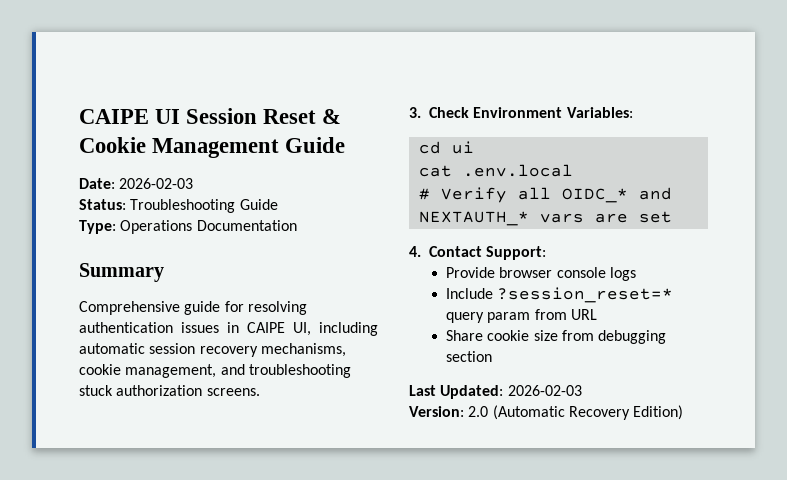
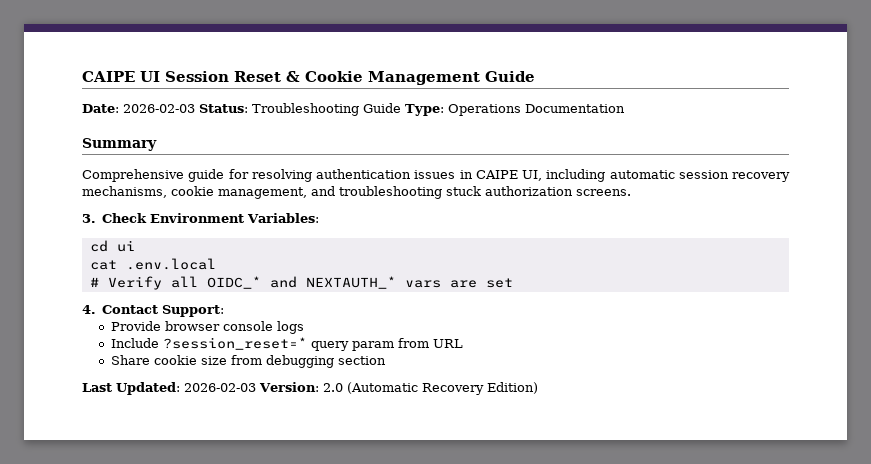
- Date: 2026-02-03
- Status: Troubleshooting Guide
- Type: Operations Documentation
+ Date: 2026-02-03 Status: Troubleshooting Guide Type: Operations Documentation
- Last Updated: 2026-02-03
- Version: 2.0 (Automatic Recovery Edition)
+ Last Updated: 2026-02-03 Version: 2.0 (Automatic Recovery Edition)

